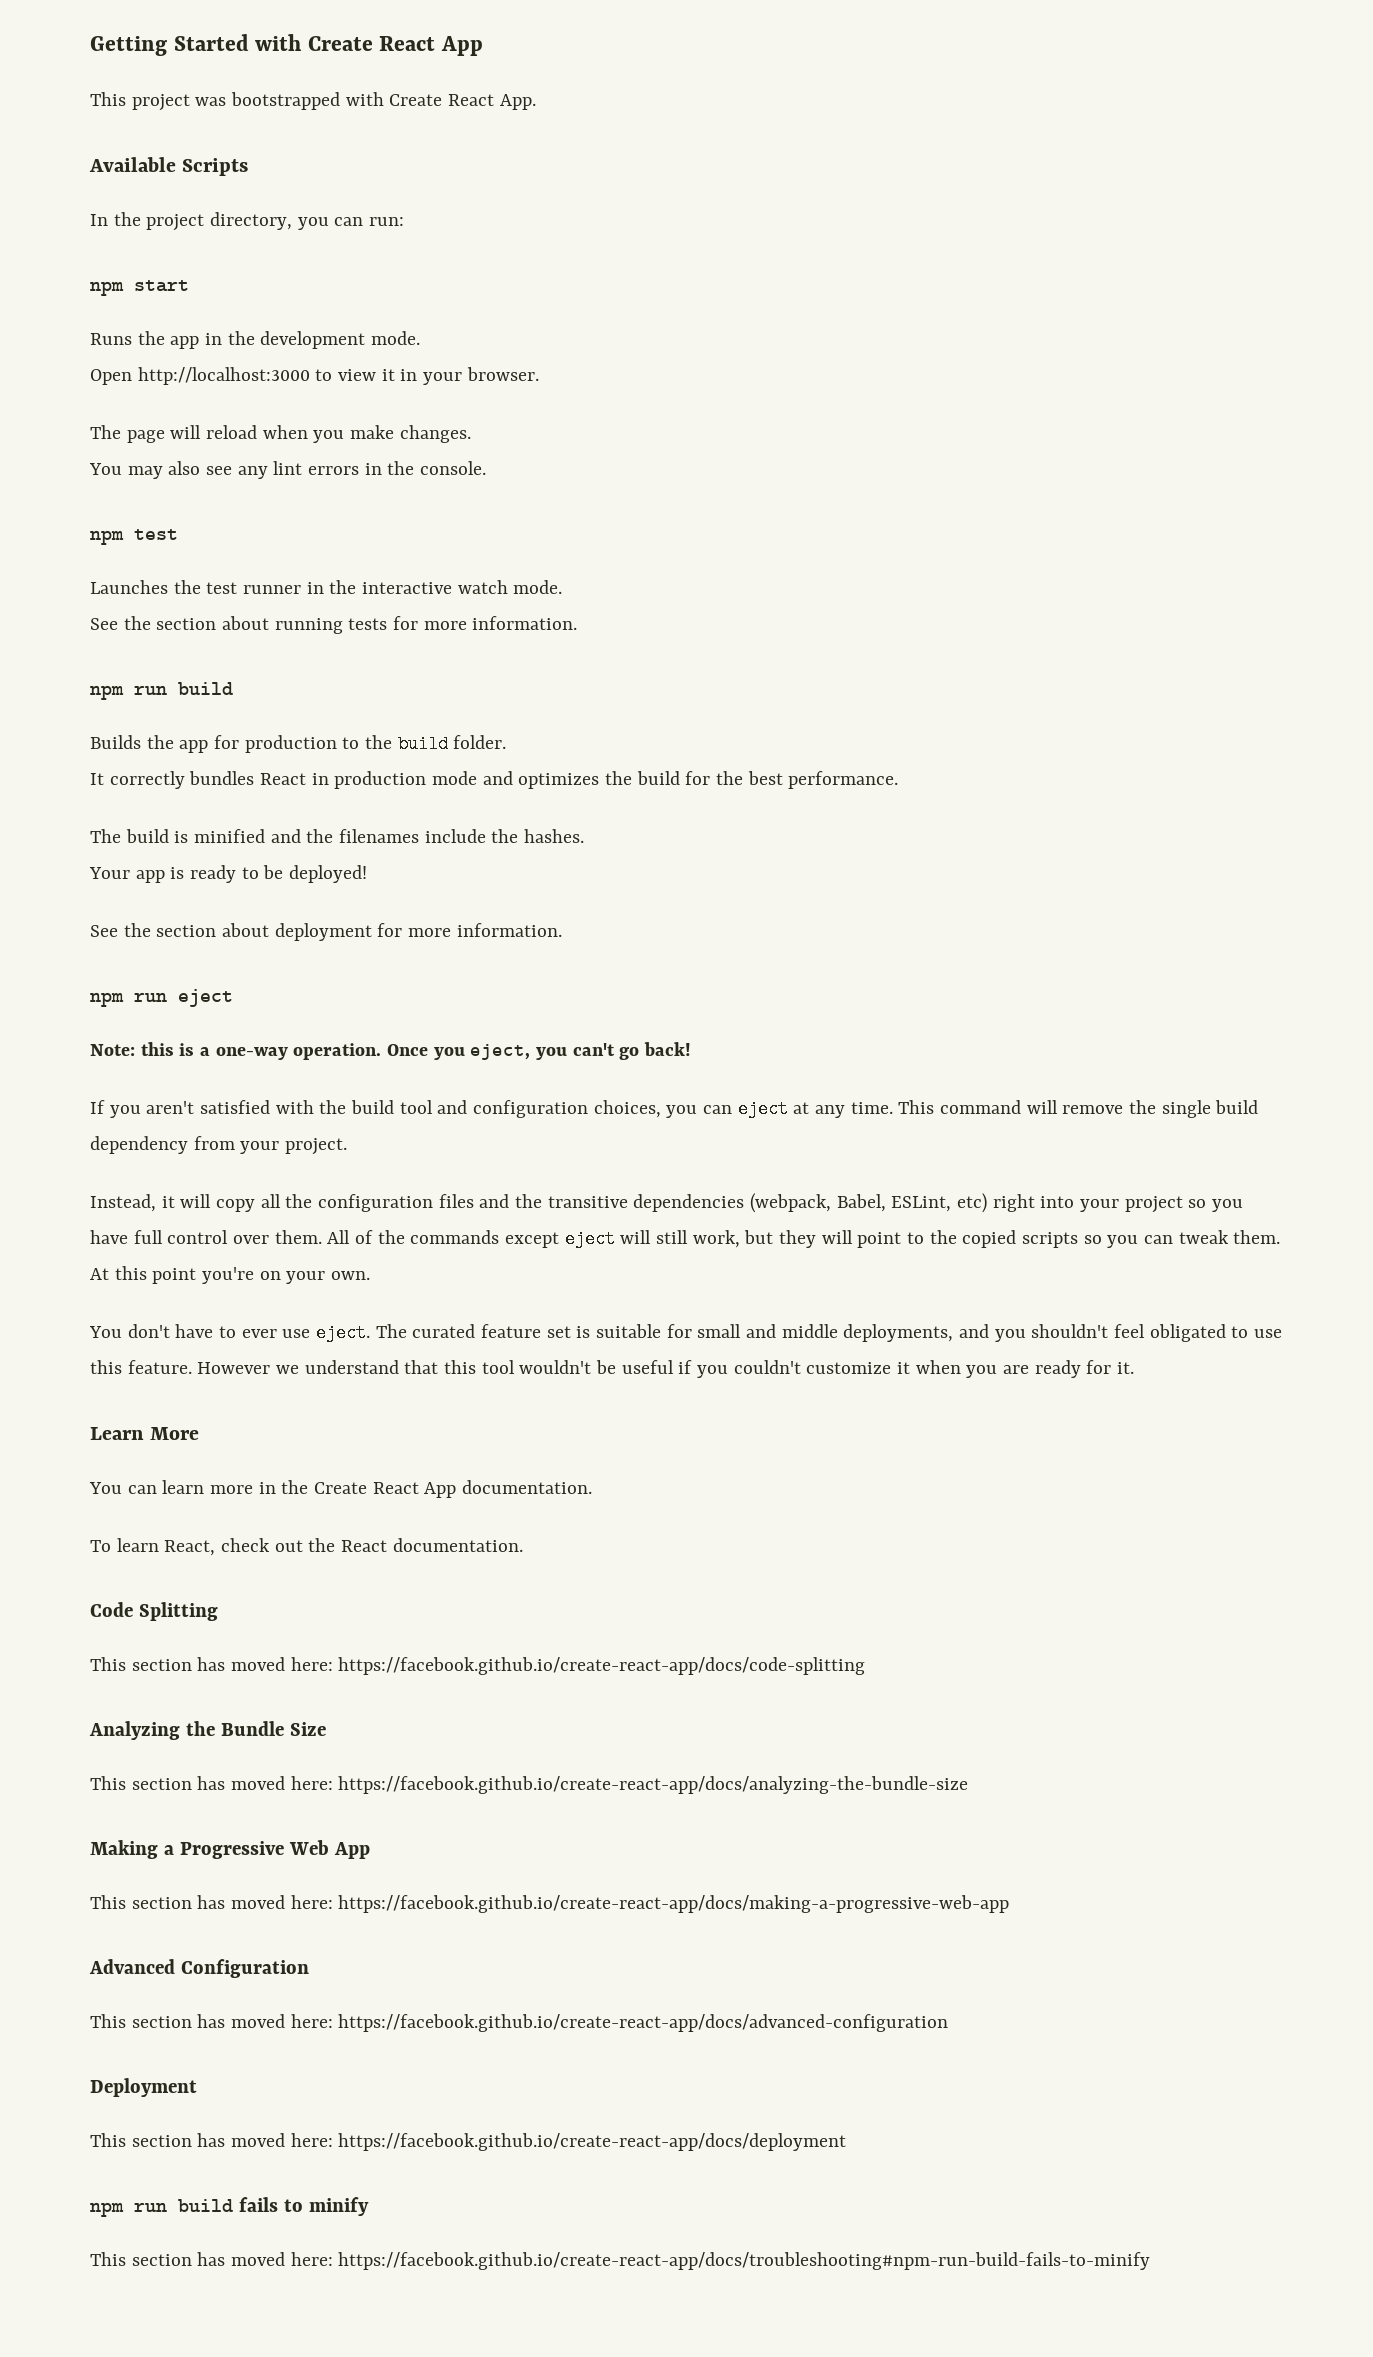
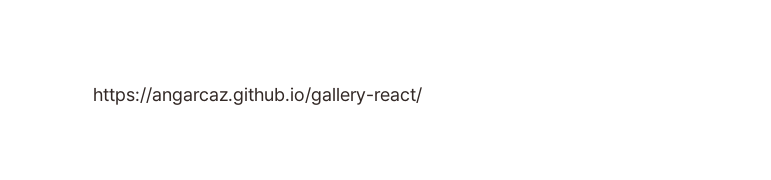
- Getting Started with Create React App
- This project was bootstrapped with Create React App.
- Available Scripts
- In the project directory, you can run:
- npm start
- Runs the app in the development mode.
- Open http://localhost:3000 to view it in your browser.
- The page will reload when you make changes.
- You may also see any lint errors in the console.
- npm test
- Launches the test runner in the interactive watch mode.
- See the section about running tests for more information.
- npm run build
- Builds the app for production to the build folder.
- It correctly bundles React in production mode and optimizes the build for the best performance.
- The build is minified and the filenames include the hashes.
- Your app is ready to be deployed!
- See the section about deployment for more information.
- npm run eject
- Note: this is a one-way operation. Once you eject, you can't go back!
- If you aren't satisfied with the build tool and configuration choices, you can eject at any time. This command will remove the single build dependency from your project.
- Instead, it will copy all the configuration files and the transitive dependencies (webpack, Babel, ESLint, etc) right into your project so you have full control over them. All of the commands except eject will still work, but they will point to the copied scripts so you can tweak them. At this point you're on your own.
- You don't have to ever use eject. The curated feature set is suitable for small and middle deployments, and you shouldn't feel obligated to use this feature. However we understand that this tool wouldn't be useful if you couldn't customize it when you are ready for it.
- Learn More
- You can learn more in the Create React App documentation.
- To learn React, check out the React documentation.
- Code Splitting
- This section has moved here: https://facebook.github.io/create-react-app/docs/code-splitting
- Analyzing the Bundle Size
- This section has moved here: https://facebook.github.io/create-react-app/docs/analyzing-the-bundle-size
- Making a Progressive Web App
- This section has moved here: https://facebook.github.io/create-react-app/docs/making-a-progressive-web-app
- Advanced Configuration
- This section has moved here: https://facebook.github.io/create-react-app/docs/advanced-configuration
- Deployment
- This section has moved here: https://facebook.github.io/create-react-app/docs/deployment
- npm run build fails to minify
- This section has moved here: https://facebook.github.io/create-react-app/docs/troubleshooting#npm-run-build-fails-to-minify
+ https://angarcaz.github.io/gallery-react/

